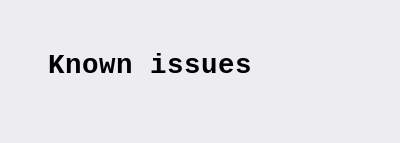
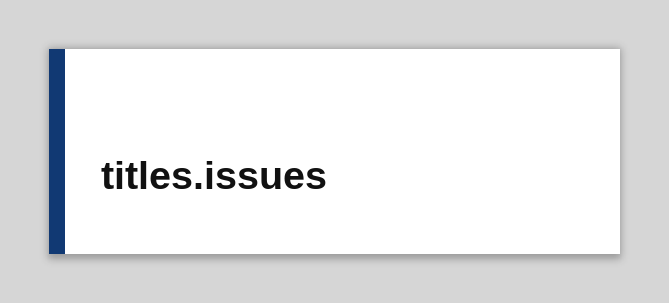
- Known issues
+ titles.issues

